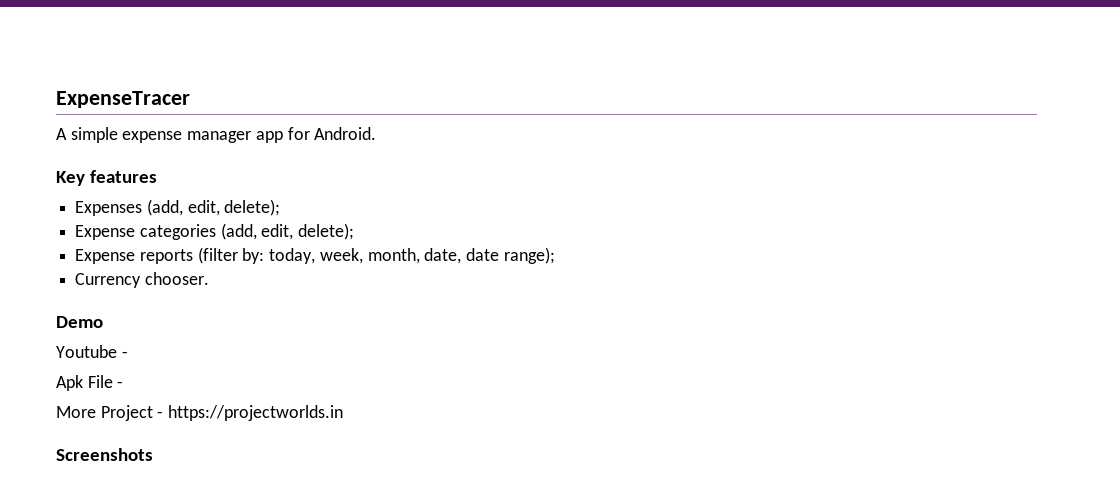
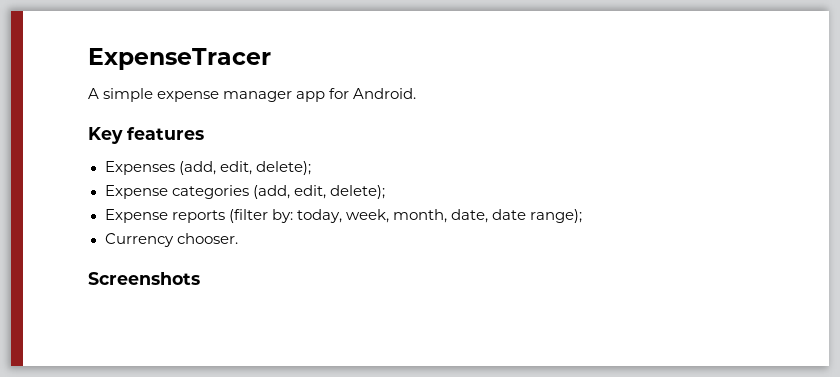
- Demo
- Youtube -
- Apk File -
- More Project - https://projectworlds.in

